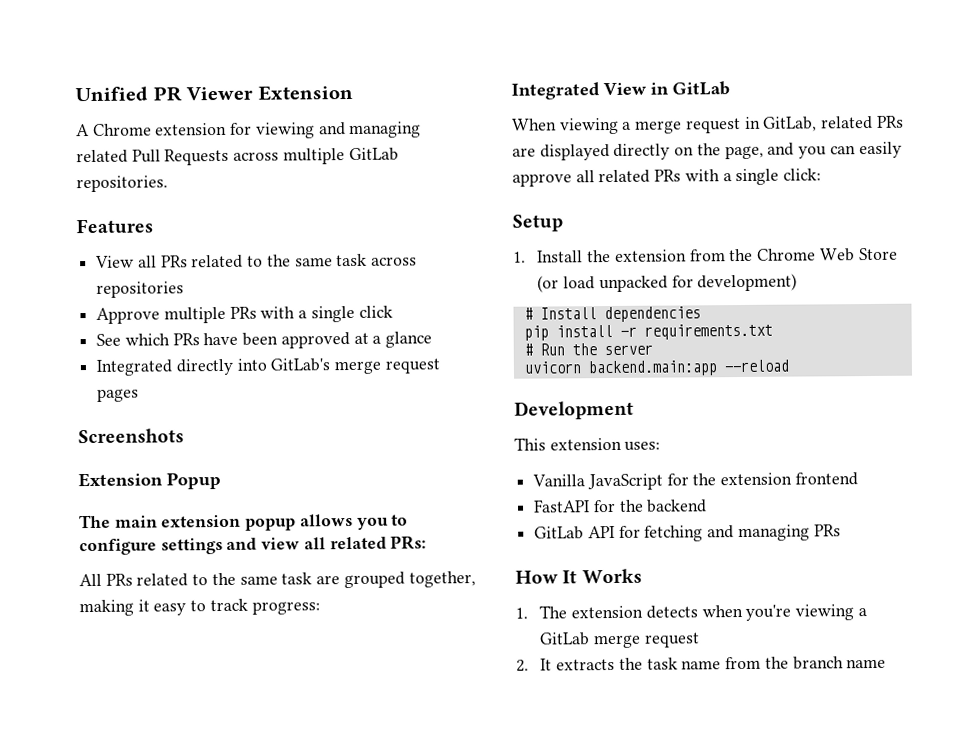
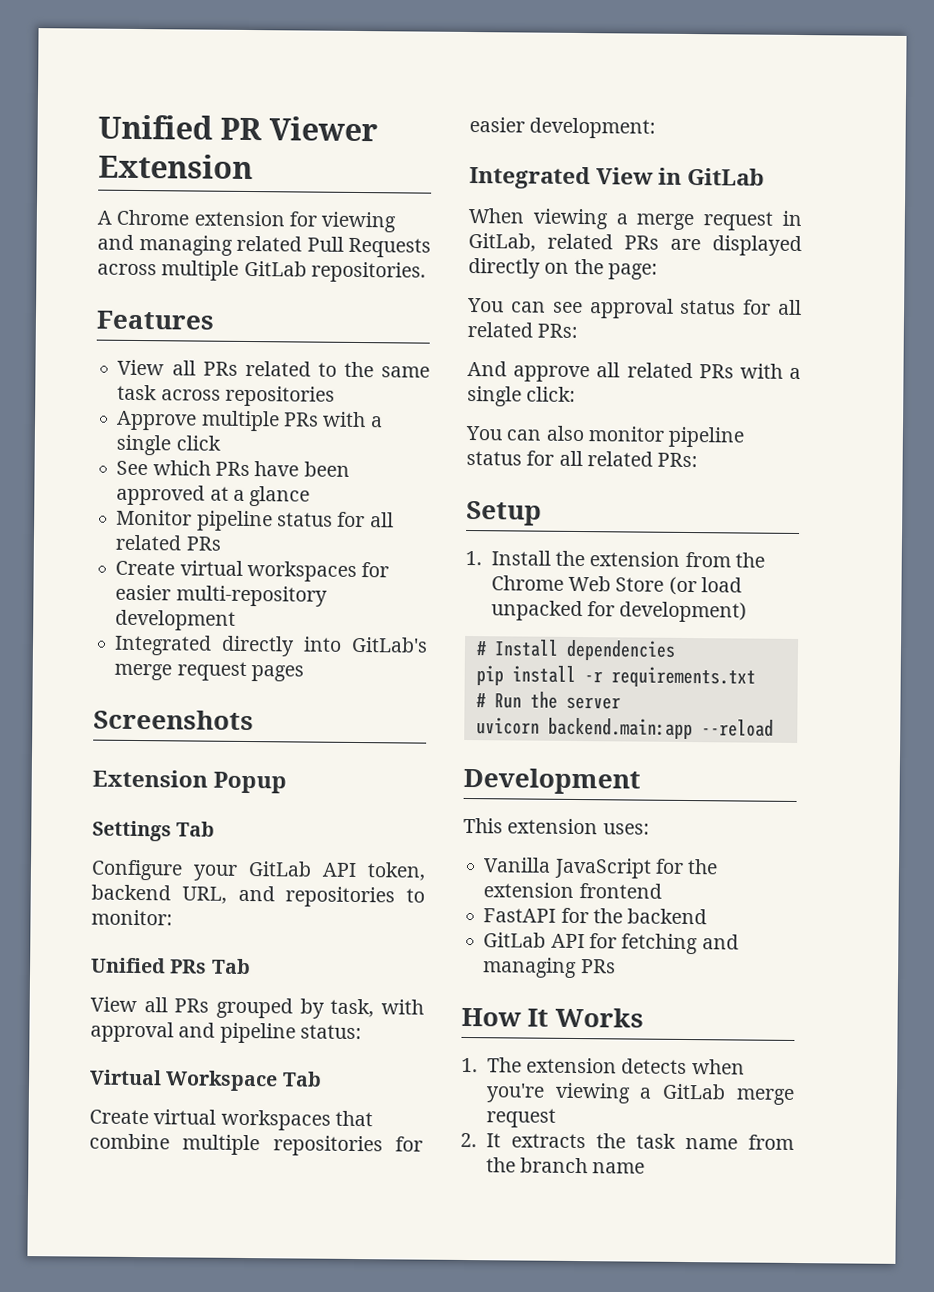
+ Monitor pipeline status for all related PRs
+ Create virtual workspaces for easier multi-repository development
- The main extension popup allows you to configure settings and view all related PRs:
- All PRs related to the same task are grouped together, making it easy to track progress:
+ Settings Tab
+ Configure your GitLab API token, backend URL, and repositories to monitor:
+ Unified PRs Tab
+ View all PRs grouped by task, with approval and pipeline status:
+ Virtual Workspace Tab
+ Create virtual workspaces that combine multiple repositories for easier development:
- When viewing a merge request in GitLab, related PRs are displayed directly on the page, and you can easily approve all related PRs with a single click:
+ When viewing a merge request in GitLab, related PRs are displayed directly on the page:
+ You can see approval status for all related PRs:
+ And approve all related PRs with a single click:
+ You can also monitor pipeline status for all related PRs:

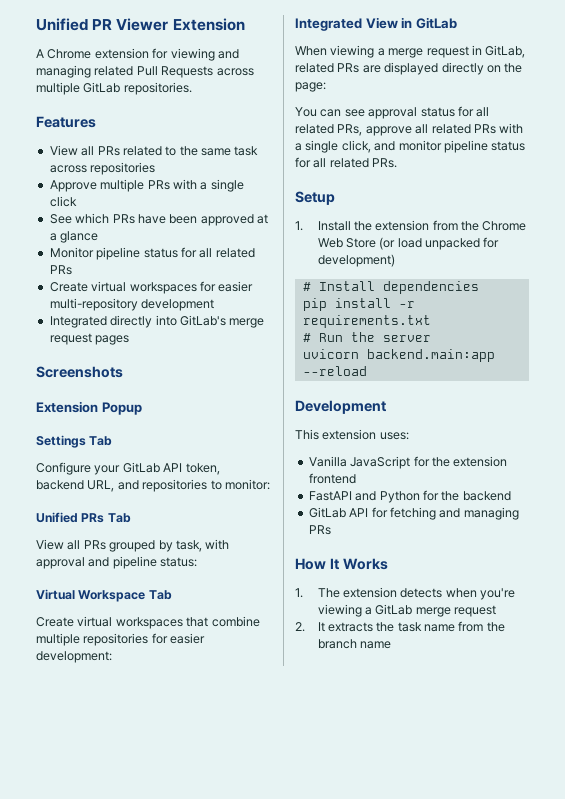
- You can see approval status for all related PRs:
- And approve all related PRs with a single click:
- You can also monitor pipeline status for all related PRs:
+ You can see approval status for all related PRs, approve all related PRs with a single click, and monitor pipeline status for all related PRs.
- FastAPI for the backend
+ FastAPI and Python for the backend

